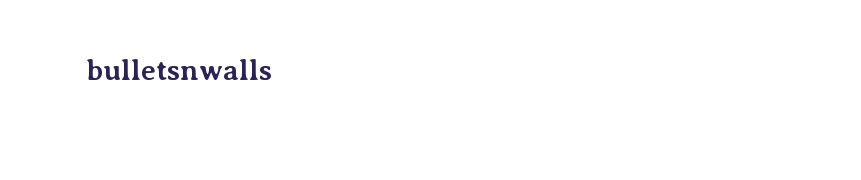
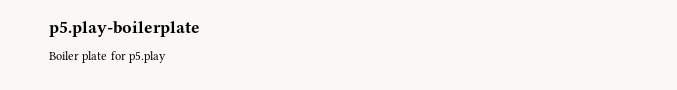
- bulletsnwalls
+ p5.play-boilerplate
+ Boiler plate for p5.play

